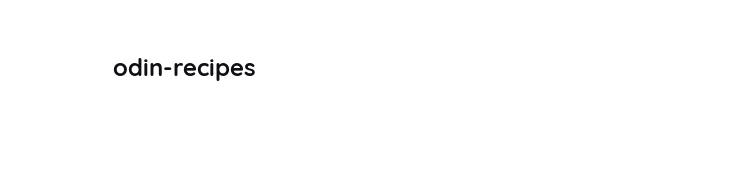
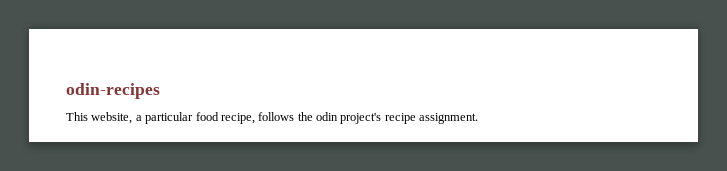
+ This website, a particular food recipe, follows the odin project's recipe assignment.

